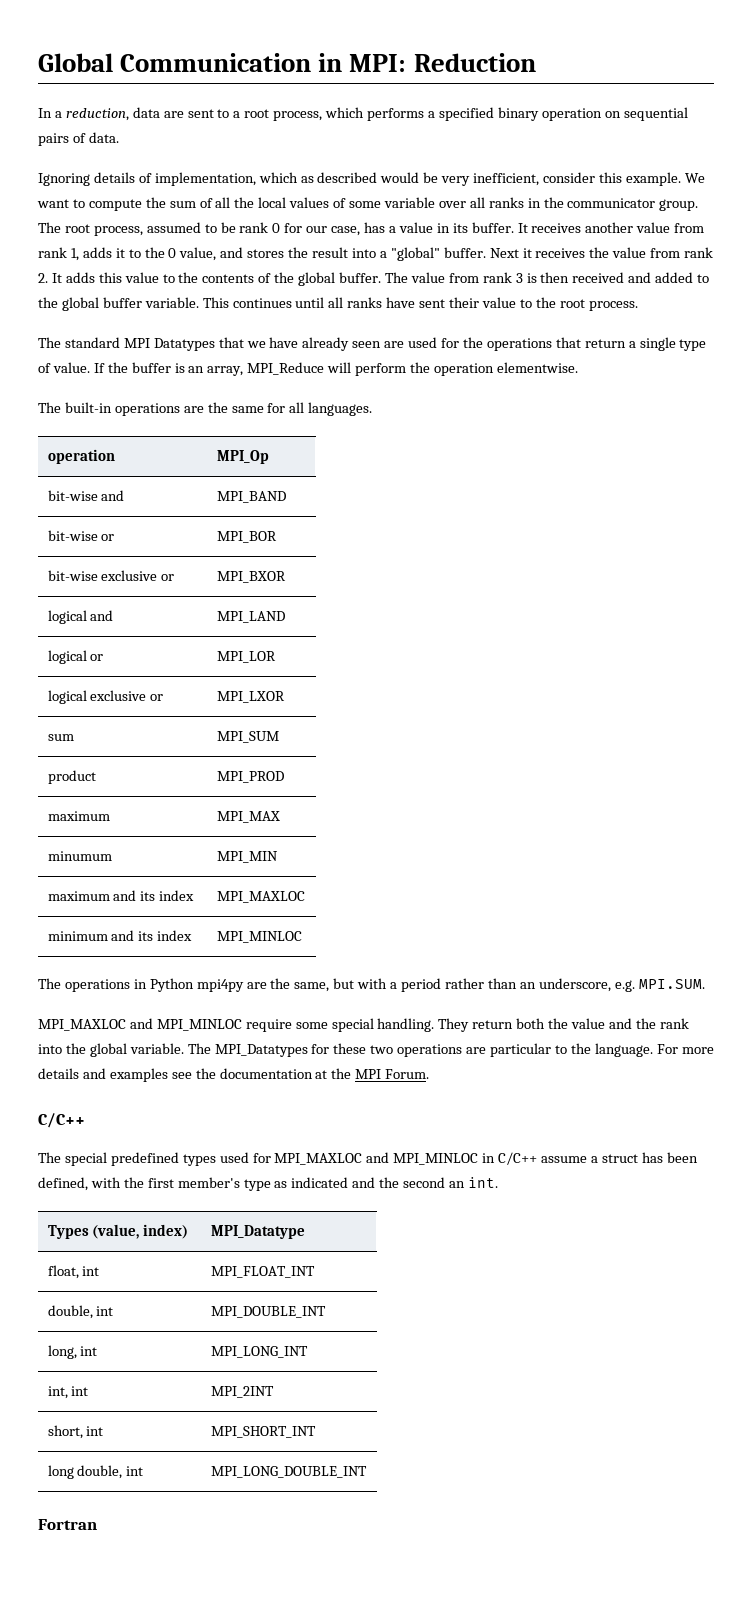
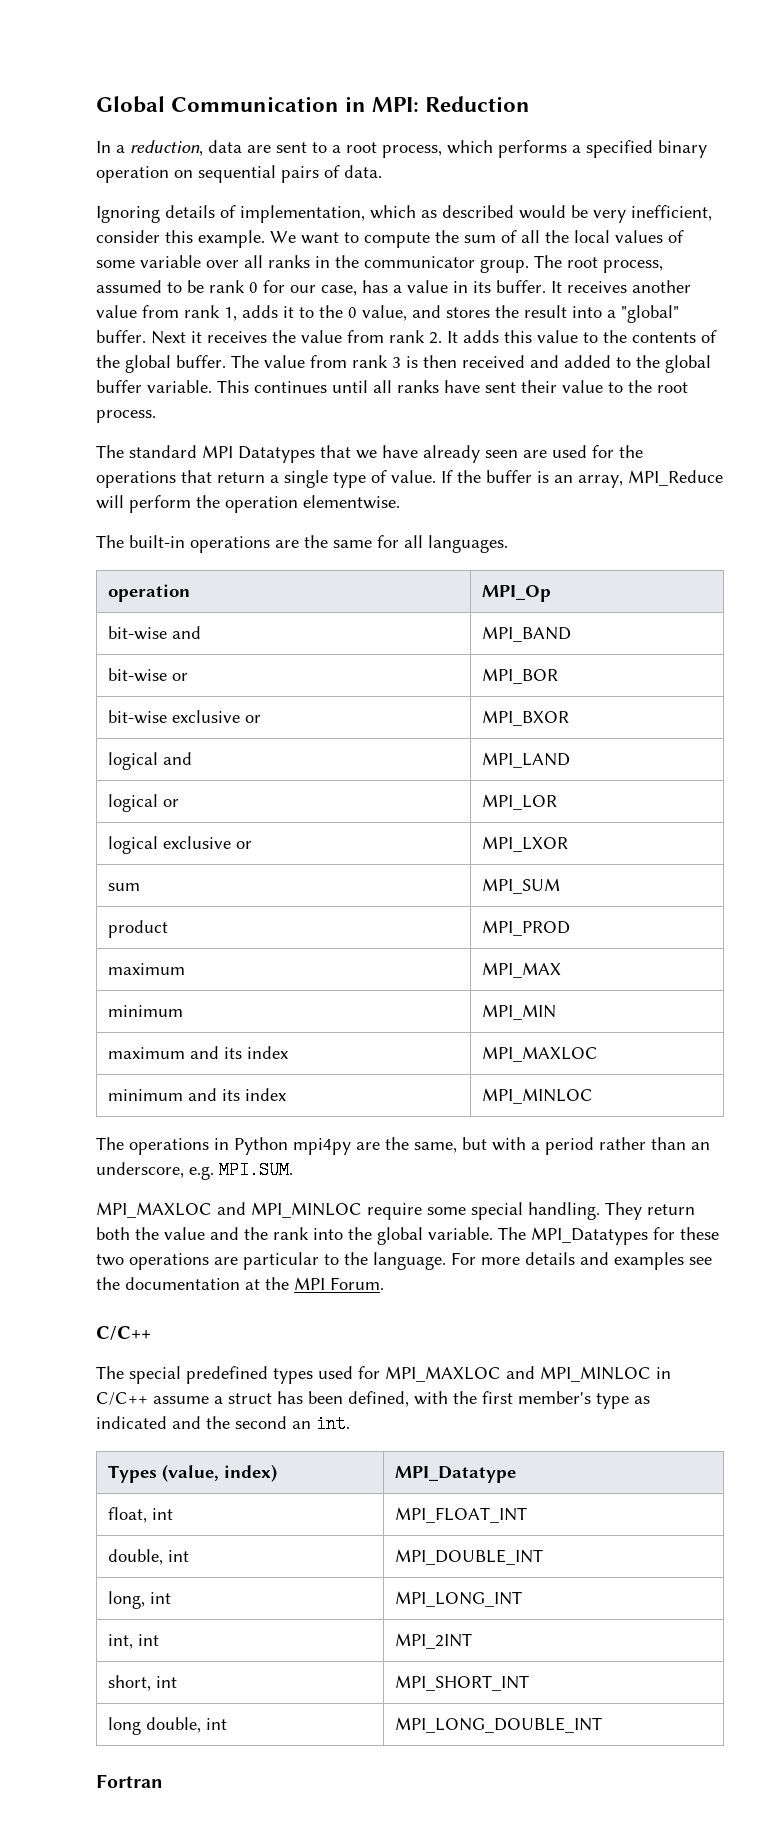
- minumum | MPI_MIN
+ minimum | MPI_MIN

